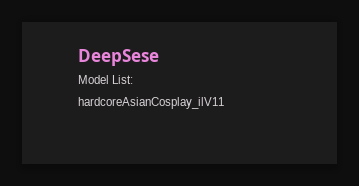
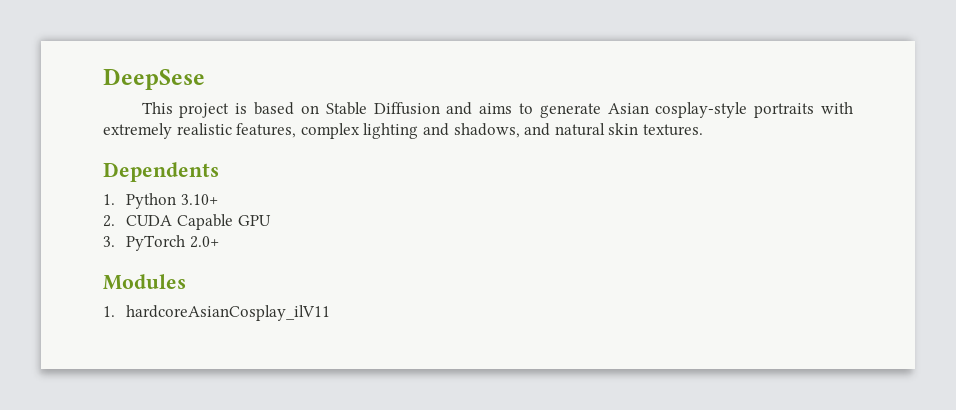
- Model List:
- hardcoreAsianCosplay_ilV11
+ This project is based on Stable Diffusion and aims to generate Asian cosplay-style portraits with extremely realistic features, complex lighting and shadows, and natural skin textures.
+ Dependents
+ 1. Python 3.10+
+ 2. CUDA Capable GPU
+ 3. PyTorch 2.0+
+ Modules
+ 1. hardcoreAsianCosplay_ilV11

